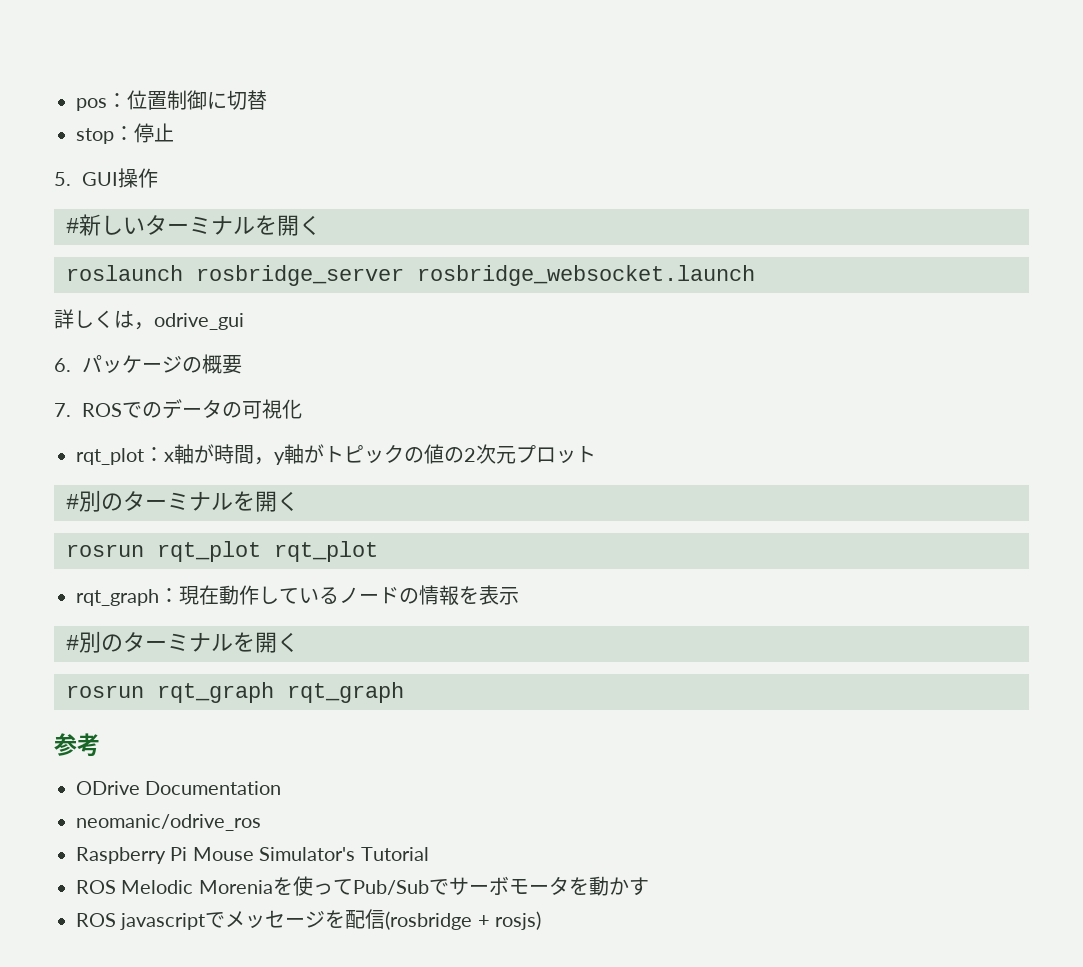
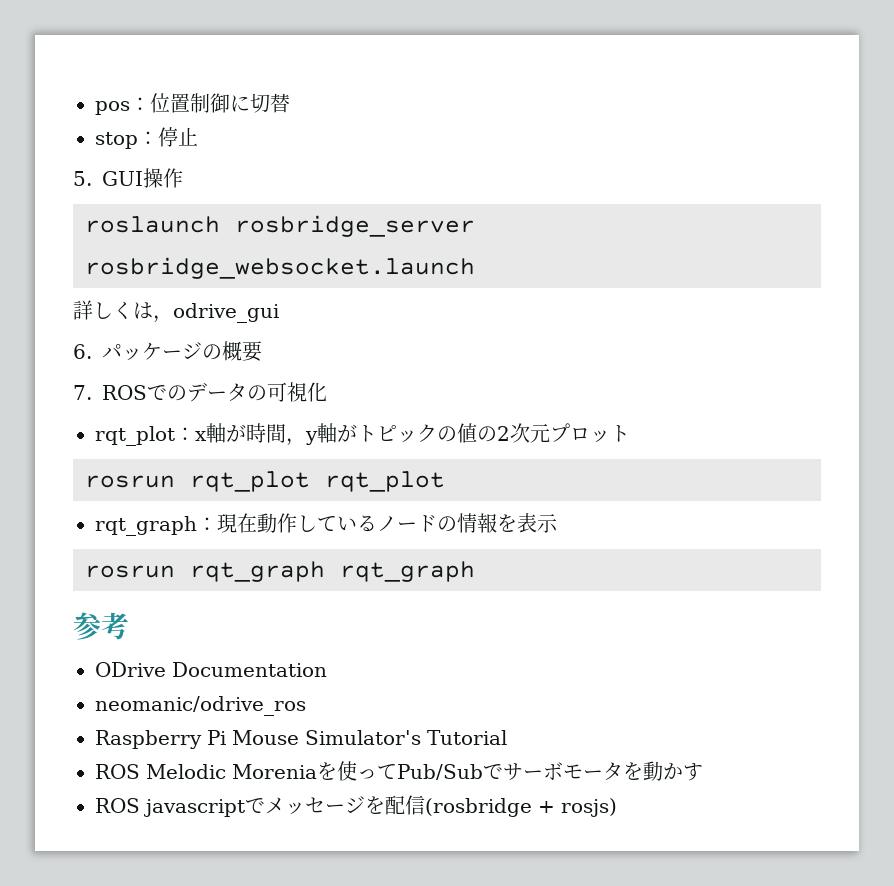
- #新しいターミナルを開く
  rqt_plot：x軸が時間，y軸がトピックの値の2次元プロット
- #別のターミナルを開く
  rqt_graph：現在動作しているノードの情報を表示
- #別のターミナルを開く

